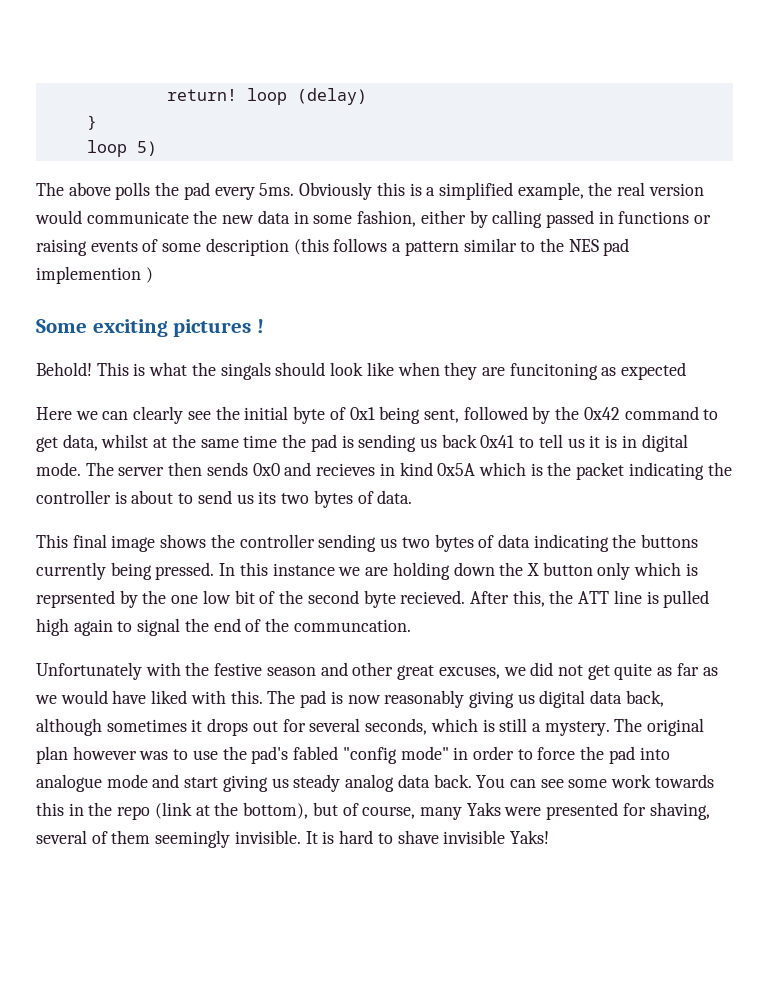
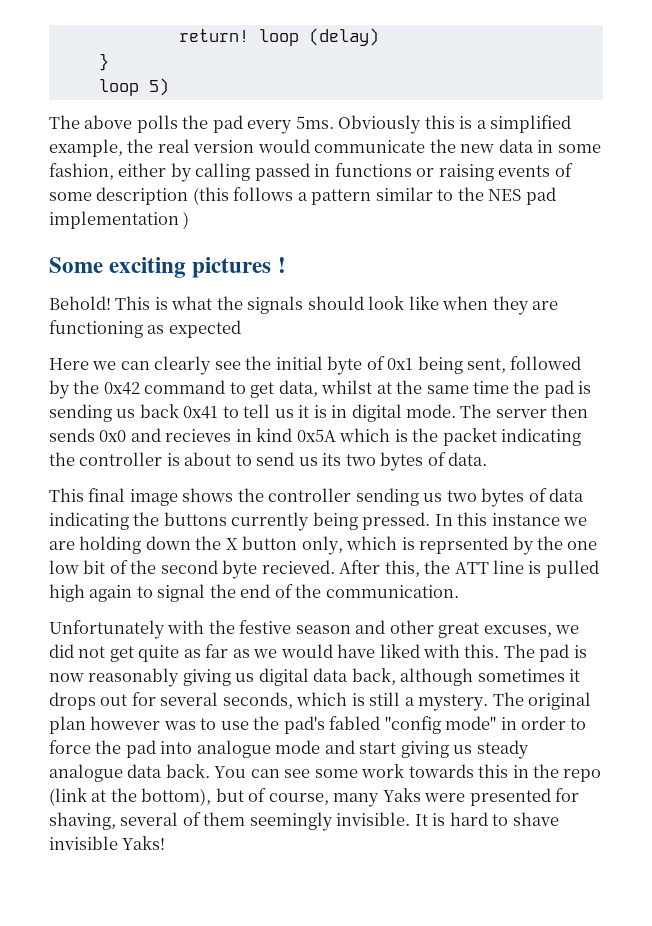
- Obviously this is a simplified example, the real version would communicate the new data in some fashion, either by calling passed in functions or raising events of some description (this follows a pattern similar to the NES pad implemention )
+ Obviously this is a simplified example, the real version would communicate the new data in some fashion, either by calling passed in functions or raising events of some description (this follows a pattern similar to the NES pad implementation )
- This is what the singals should look like when they are funcitoning as expected
+ This is what the signals should look like when they are functioning as expected
- In this instance we are holding down the X button only which is reprsented by the one low bit of the second byte recieved.
+ In this instance we are holding down the X button only, which is reprsented by the one low bit of the second byte recieved.
- After this, the ATT line is pulled high again to signal the end of the communcation.
+ After this, the ATT line is pulled high again to signal the end of the communication.
- The original plan however was to use the pad's fabled "config mode" in order to force the pad into analogue mode and start giving us steady analog data back.
+ The original plan however was to use the pad's fabled "config mode" in order to force the pad into analogue mode and start giving us steady analogue data back.

